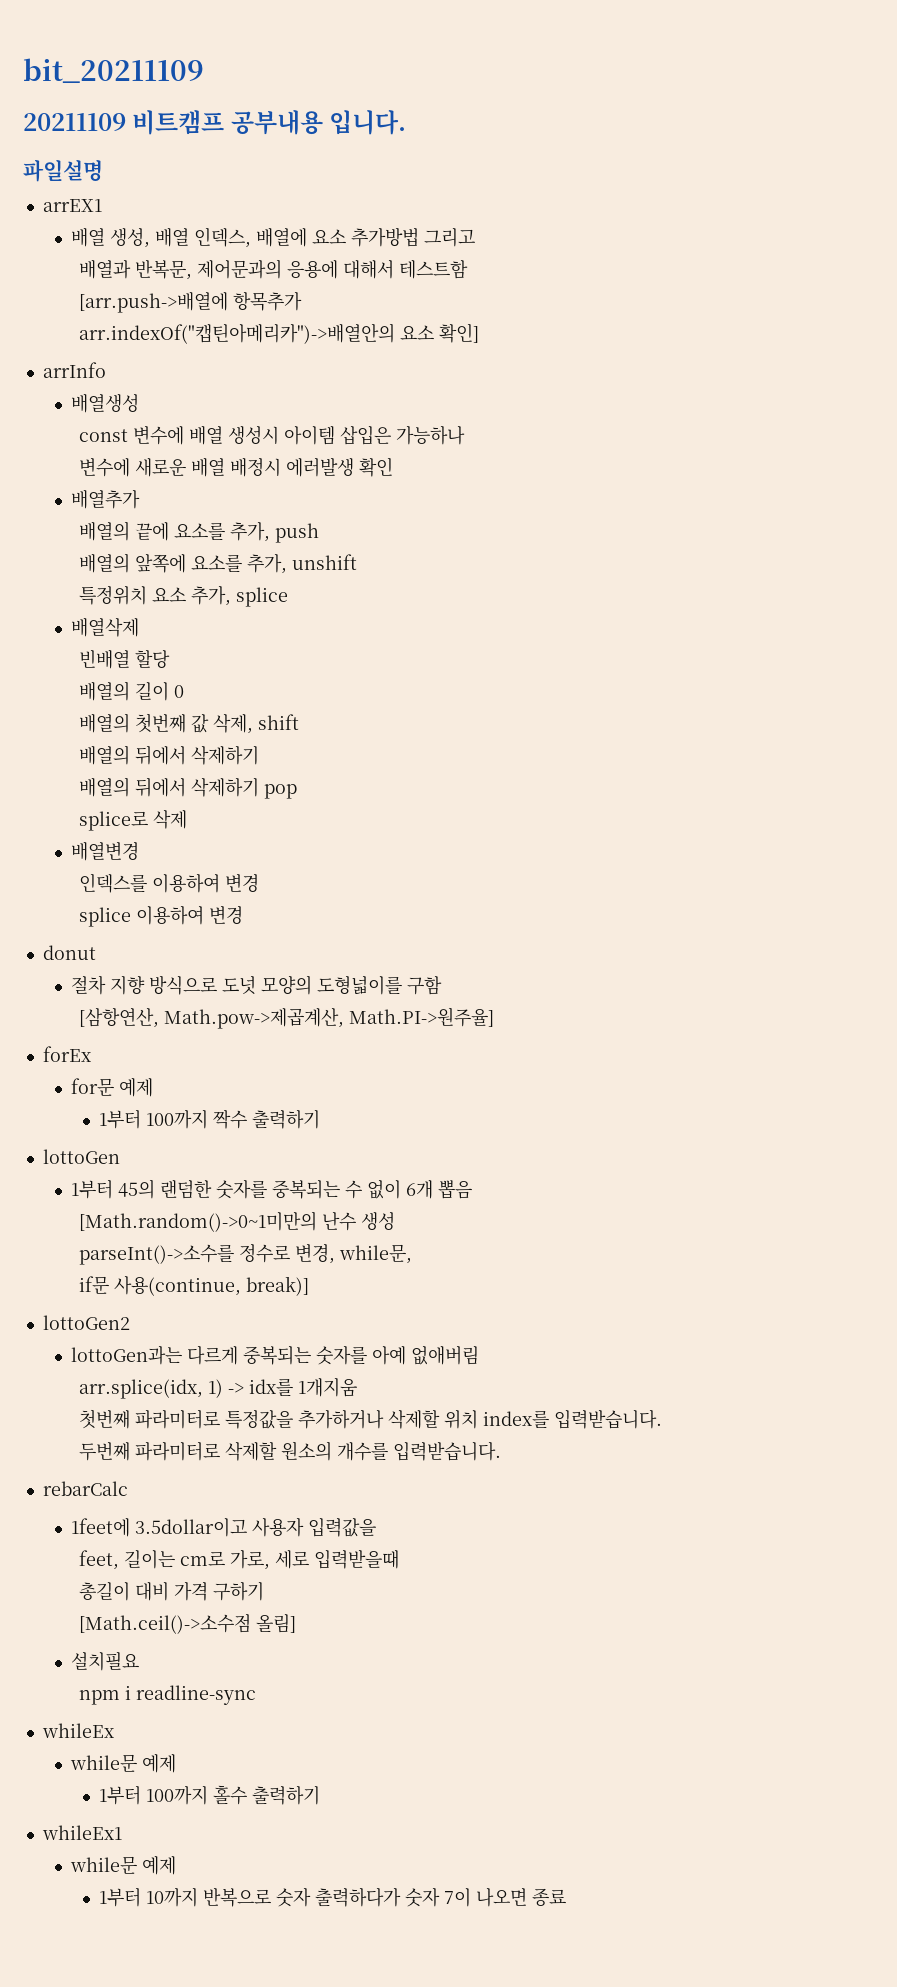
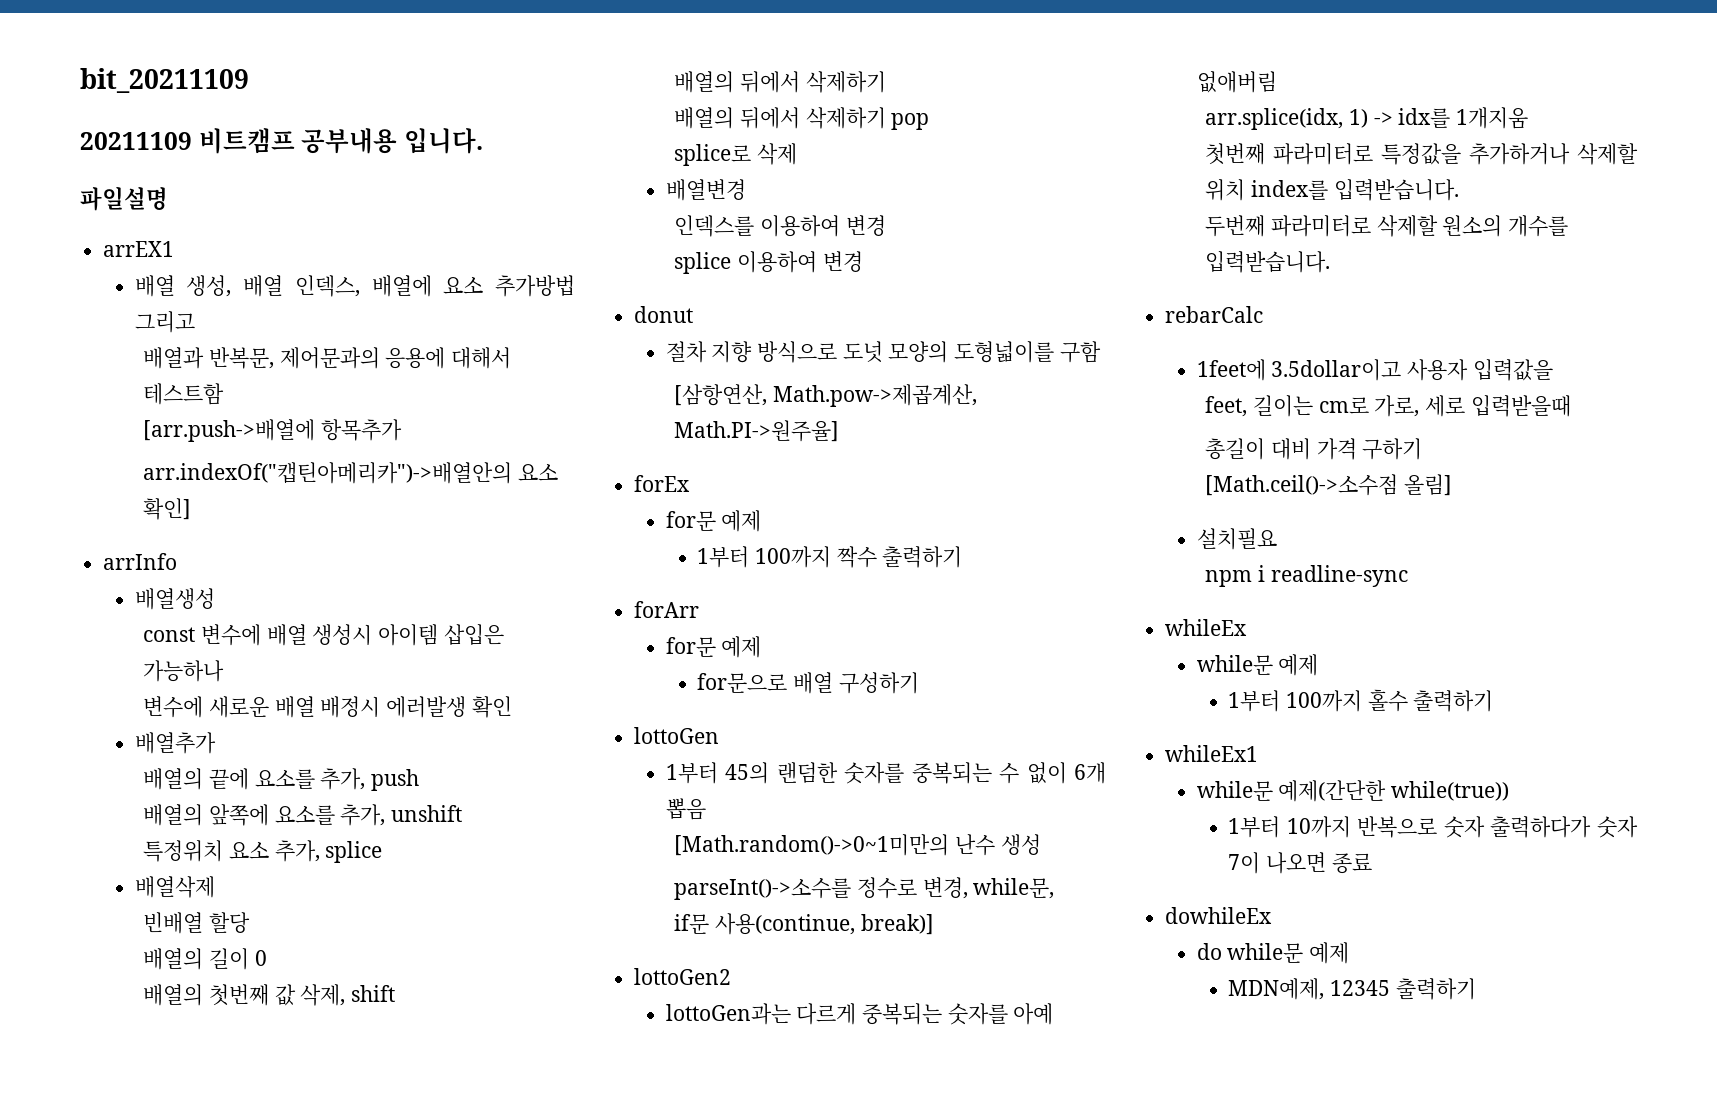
+ forArr
+ for문 예제
+ for문으로 배열 구성하기
  whileEx1
- while문 예제
+ while문 예제(간단한 while(true))
+ dowhileEx
+ do while문 예제
+ MDN예제, 12345 출력하기

